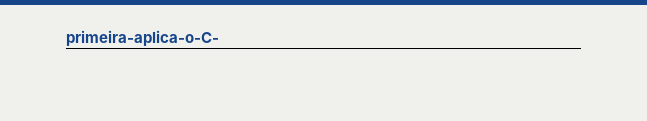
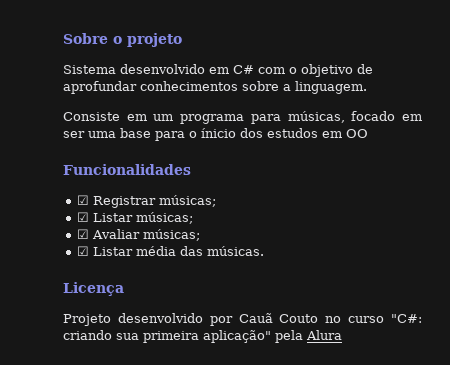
- primeira-aplica-o-C-
+ Sobre o projeto
+ Sistema desenvolvido em C# com o objetivo de aprofundar conhecimentos sobre a linguagem.
+ Consiste em um programa para músicas, focado em ser uma base para o ínicio dos estudos em OO
+ Funcionalidades
+ ☑ Registrar músicas;
+ ☑ Listar músicas;
+ ☑ Avaliar músicas;
+ ☑ Listar média das músicas.
+ Licença
+ Projeto desenvolvido por Cauã Couto no curso "C#: criando sua primeira aplicação" pela Alura

